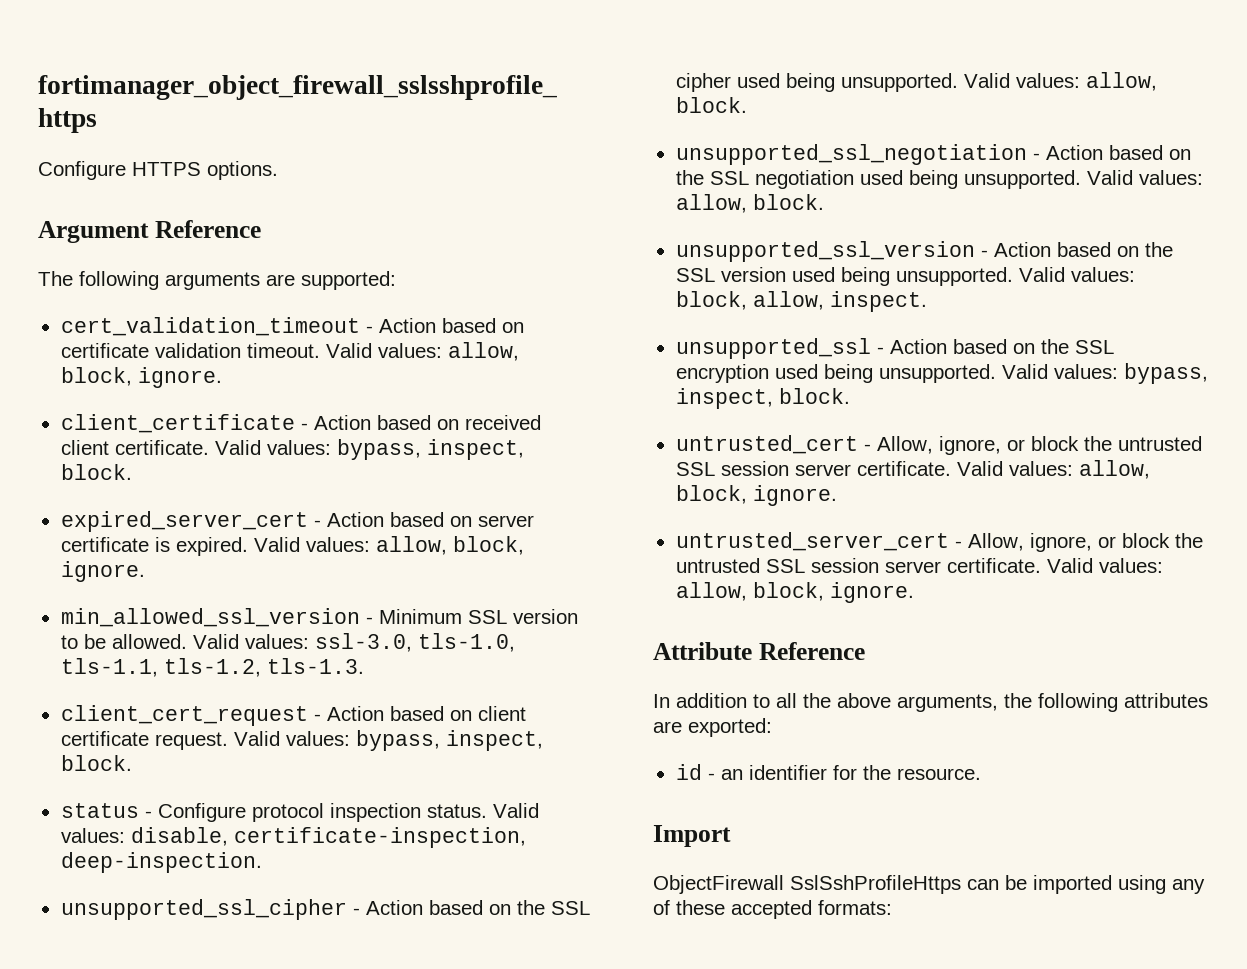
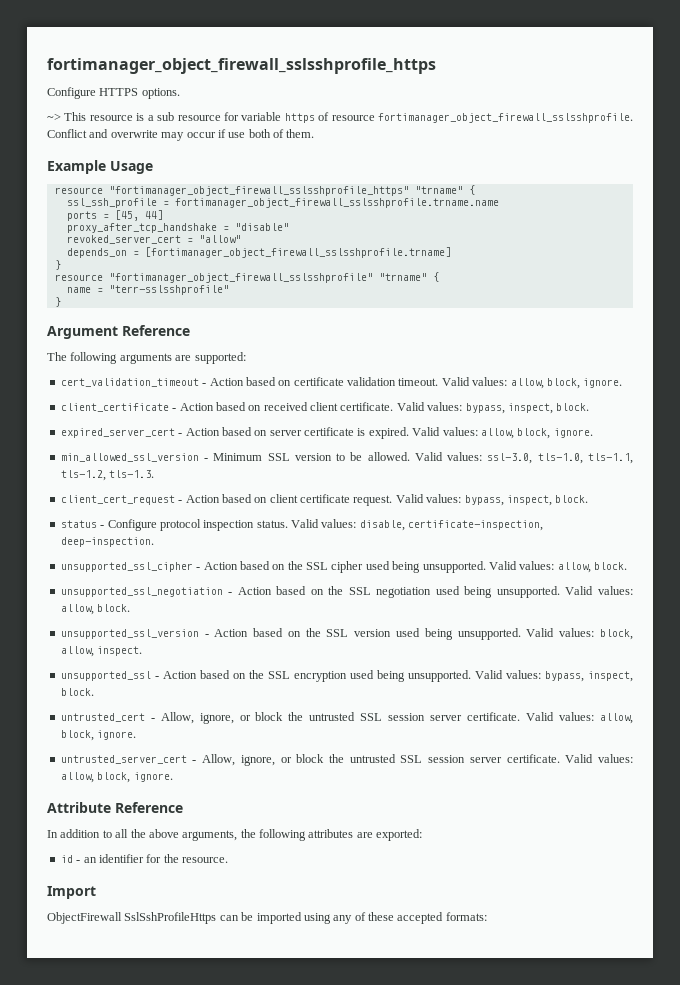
+ ~> This resource is a sub resource for variable https of resource fortimanager_object_firewall_sslsshprofile. Conflict and overwrite may occur if use both of them.
+ Example Usage
+ resource "fortimanager_object_firewall_sslsshprofile_https" "trname" {
+ ssl_ssh_profile = fortimanager_object_firewall_sslsshprofile.trname.name
+ ports = [45, 44]
+ proxy_after_tcp_handshake = "disable"
+ revoked_server_cert = "allow"
+ depends_on = [fortimanager_object_firewall_sslsshprofile.trname]
+ }
+ resource "fortimanager_object_firewall_sslsshprofile" "trname" {
+ name = "terr-sslsshprofile"
+ }

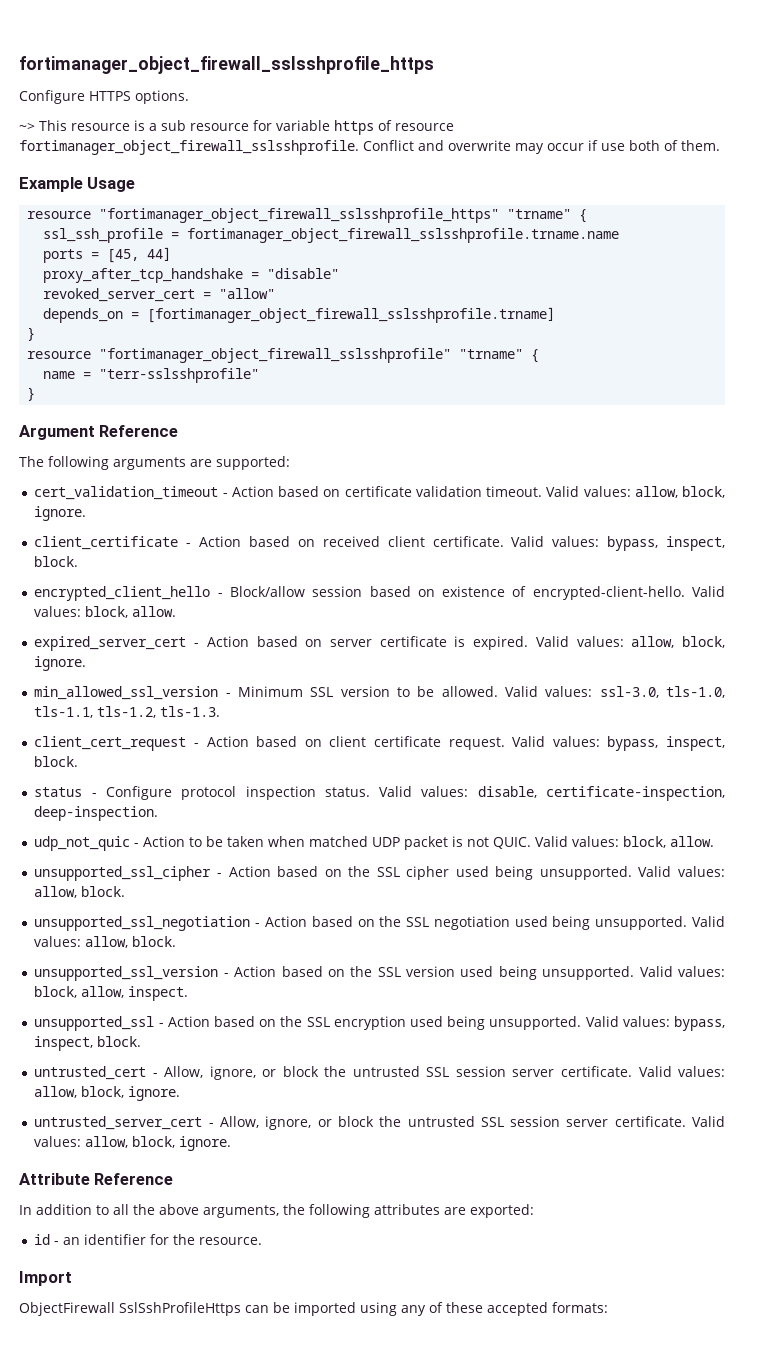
+ encrypted_client_hello - Block/allow session based on existence of encrypted-client-hello. Valid values: block, allow.
+ udp_not_quic - Action to be taken when matched UDP packet is not QUIC. Valid values: block, allow.

